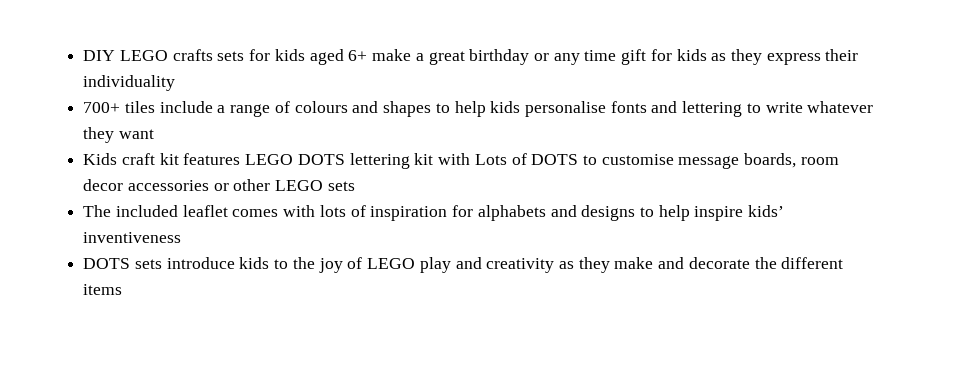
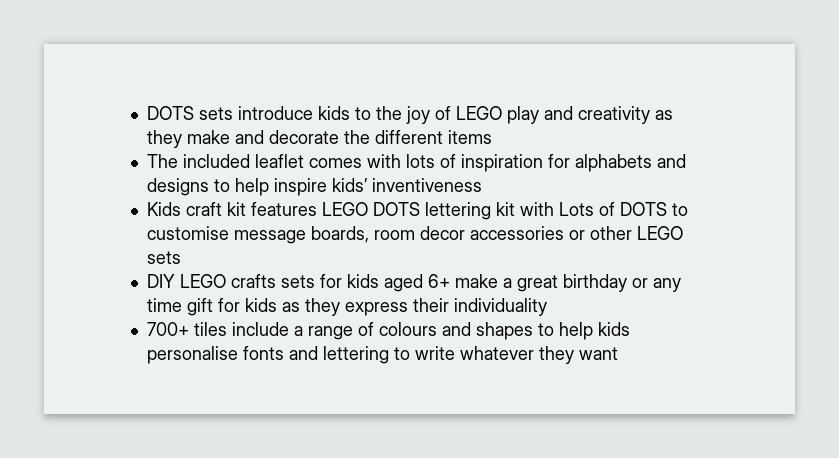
+ DOTS sets introduce kids to the joy of LEGO play and creativity as they make and decorate the different items
+ The included leaflet comes with lots of inspiration for alphabets and designs to help inspire kids’ inventiveness
+ Kids craft kit features LEGO DOTS lettering kit with Lots of DOTS to customise message boards, room decor accessories or other LEGO sets
- Kids craft kit features LEGO DOTS lettering kit with Lots of DOTS to customise message boards, room decor accessories or other LEGO sets
- The included leaflet comes with lots of inspiration for alphabets and designs to help inspire kids’ inventiveness
- DOTS sets introduce kids to the joy of LEGO play and creativity as they make and decorate the different items

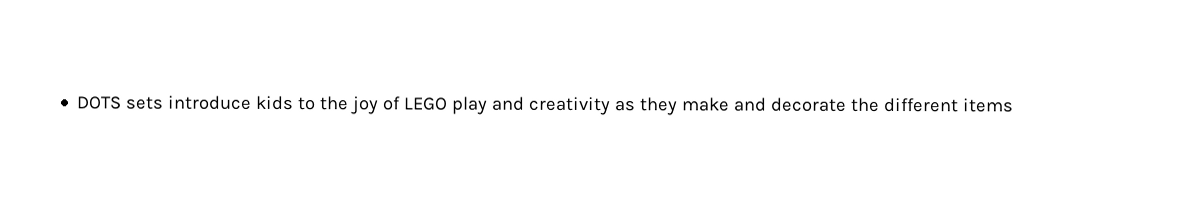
- The included leaflet comes with lots of inspiration for alphabets and designs to help inspire kids’ inventiveness
- Kids craft kit features LEGO DOTS lettering kit with Lots of DOTS to customise message boards, room decor accessories or other LEGO sets
- DIY LEGO crafts sets for kids aged 6+ make a great birthday or any time gift for kids as they express their individuality
- 700+ tiles include a range of colours and shapes to help kids personalise fonts and lettering to write whatever they want

